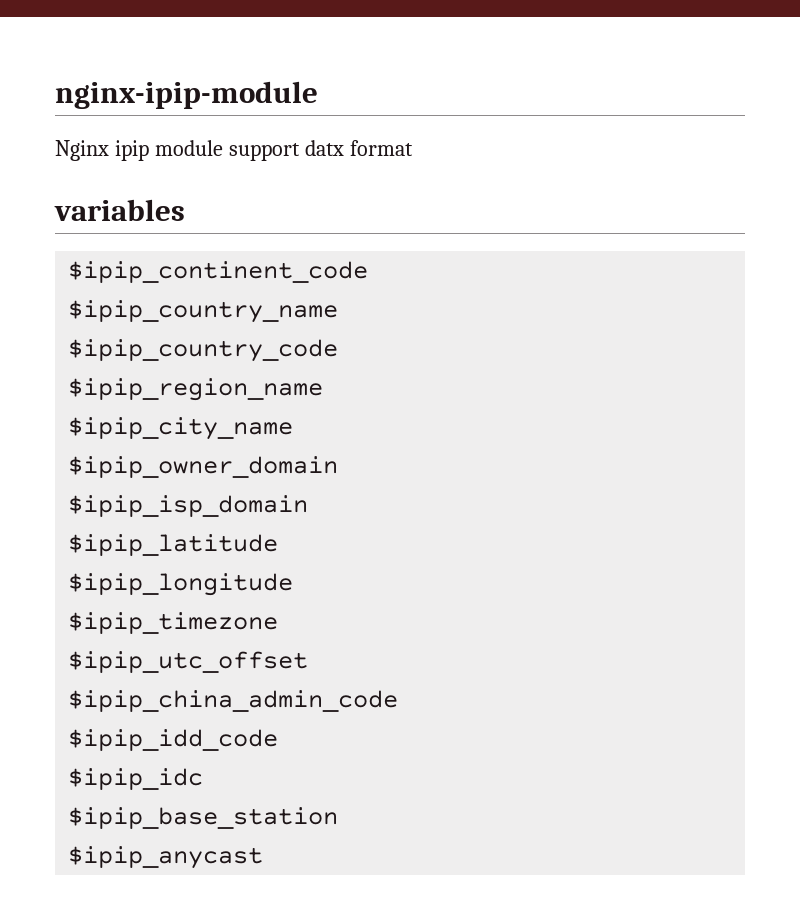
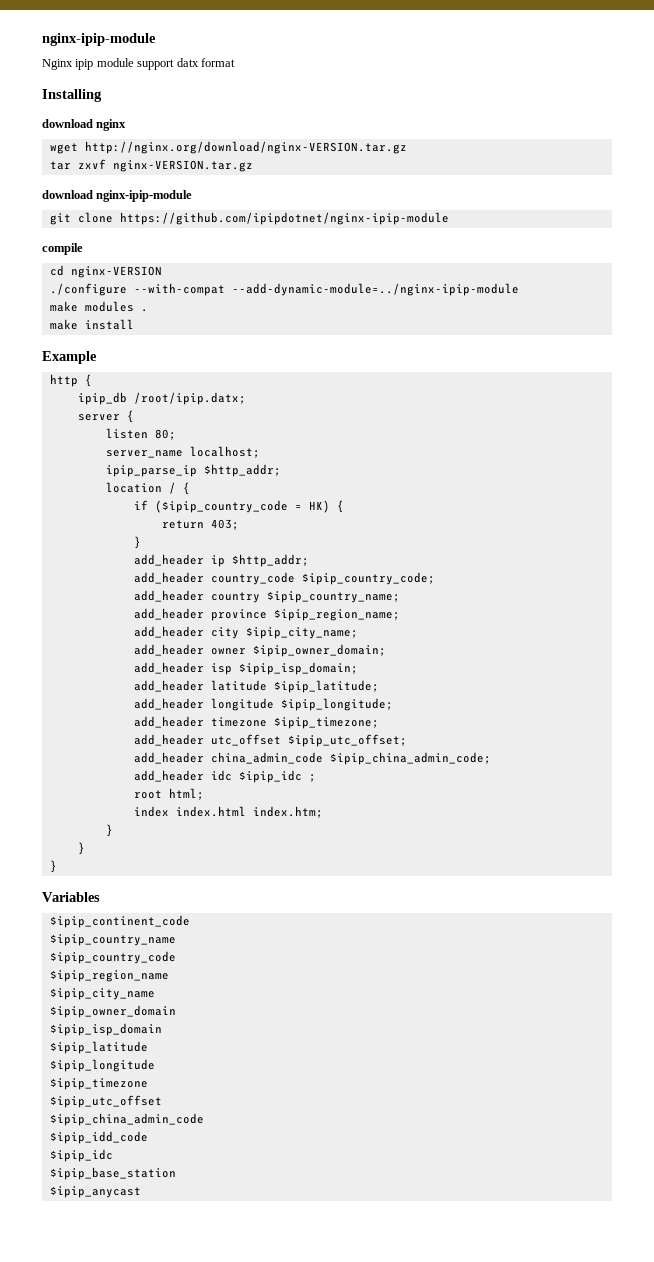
- variables
+ Installing
+ download nginx
+ wget http://nginx.org/download/nginx-VERSION.tar.gz
+ tar zxvf nginx-VERSION.tar.gz
+ download nginx-ipip-module
+ git clone https://github.com/ipipdotnet/nginx-ipip-module
+ compile
+ cd nginx-VERSION
+ ./configure --with-compat --add-dynamic-module=../nginx-ipip-module
+ make modules .
+ make install
+ Example
+ http {
+ ipip_db /root/ipip.datx;
+ server {
+ listen 80;
+ server_name localhost;
+ ipip_parse_ip $http_addr;
+ location / {
+ if ($ipip_country_code = HK) {
+ return 403;
+ }
+ add_header ip $http_addr;
+ add_header country_code $ipip_country_code;
+ add_header country $ipip_country_name;
+ add_header province $ipip_region_name;
+ add_header city $ipip_city_name;
+ add_header owner $ipip_owner_domain;
+ add_header isp $ipip_isp_domain;
+ add_header latitude $ipip_latitude;
+ add_header longitude $ipip_longitude;
+ add_header timezone $ipip_timezone;
+ add_header utc_offset $ipip_utc_offset;
+ add_header china_admin_code $ipip_china_admin_code;
+ add_header idc $ipip_idc ;
+ root html;
+ index index.html index.htm;
+ }
+ }
+ }
+ Variables

